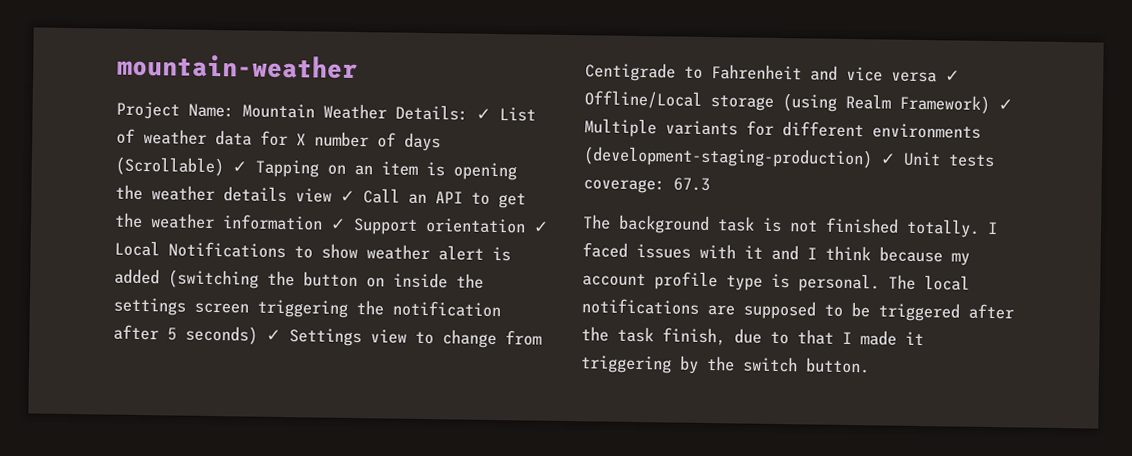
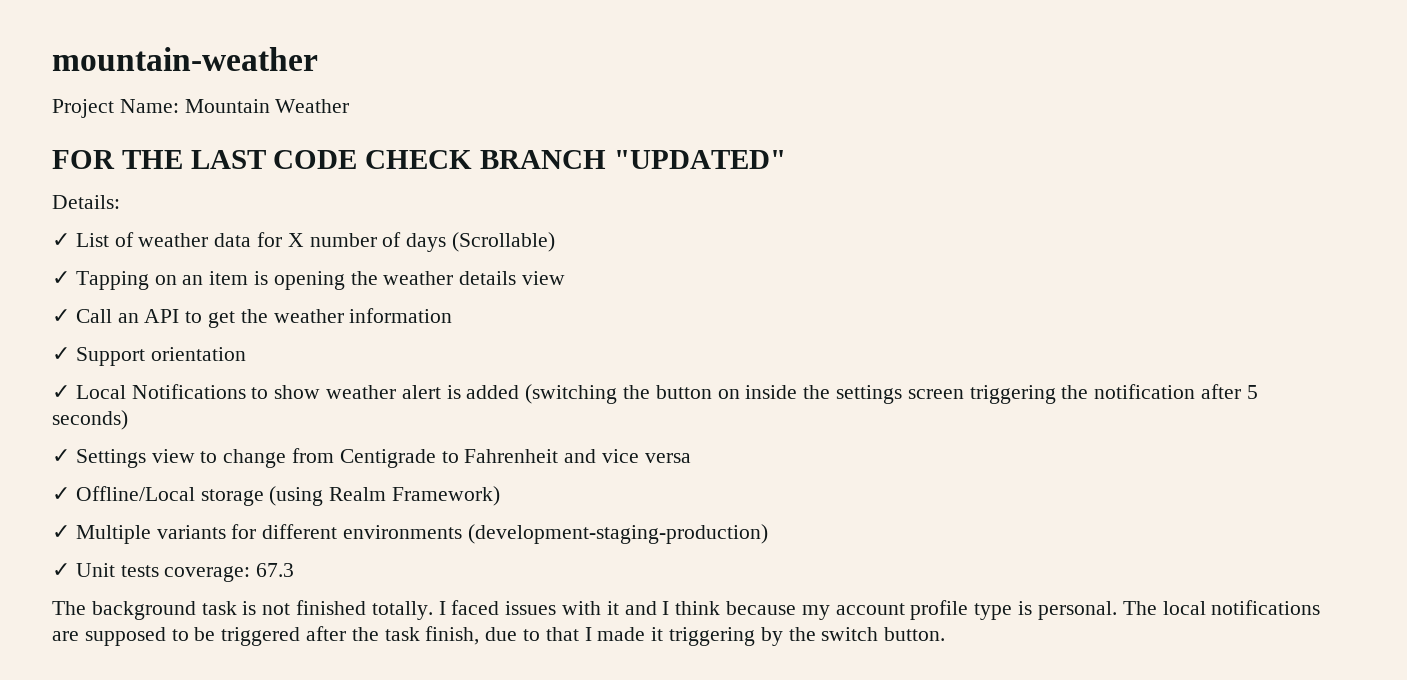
- Mountain Weather Details: ✓ List of weather data for X number of days (Scrollable) ✓ Tapping on an item is opening the weather details view ✓ Call an API to get the weather information ✓ Support orientation ✓ Local Notifications to show weather alert is added (switching the button on inside the settings screen triggering the notification after 5 seconds) ✓ Settings view to change from Centigrade to Fahrenheit and vice versa ✓ Offline/Local storage (using Realm Framework) ✓ Multiple variants for different environments (development-staging-production) ✓ Unit tests coverage:
+ Mountain Weather
+ FOR THE LAST CODE CHECK BRANCH "UPDATED"
+ Details:
+ ✓ List of weather data for X number of days (Scrollable)
+ ✓ Tapping on an item is opening the weather details view
+ ✓ Call an API to get the weather information
+ ✓ Support orientation
+ ✓ Local Notifications to show weather alert is added (switching the button on inside the settings screen triggering the notification after 5 seconds)
+ ✓ Settings view to change from Centigrade to Fahrenheit and vice versa
+ ✓ Offline/Local storage (using Realm Framework)
+ ✓ Multiple variants for different environments (development-staging-production)
+ ✓ Unit tests coverage:

